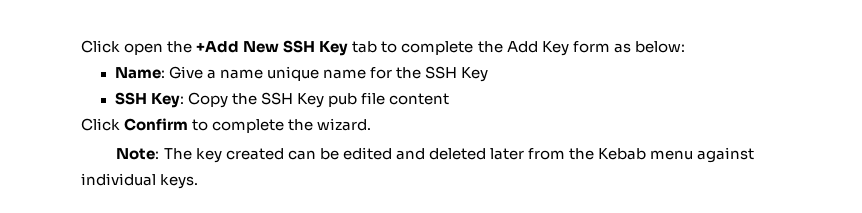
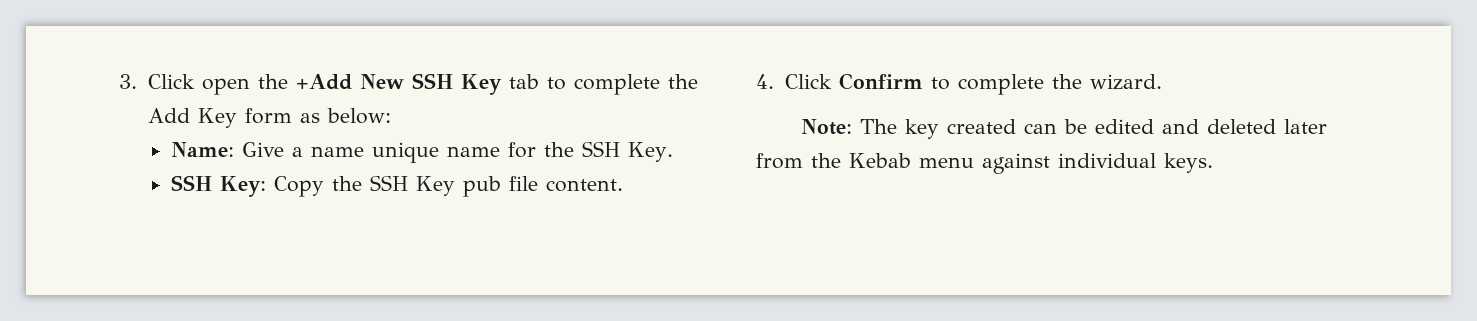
- Click open the +Add New SSH Key tab to complete the Add Key form as below:
+ 3. Click open the +Add New SSH Key tab to complete the Add Key form as below:
- Name: Give a name unique name for the SSH Key
+ Name: Give a name unique name for the SSH Key.
- SSH Key: Copy the SSH Key pub file content
- Click Confirm to complete the wizard.
+ SSH Key: Copy the SSH Key pub file content.
+ 4. Click Confirm to complete the wizard.

